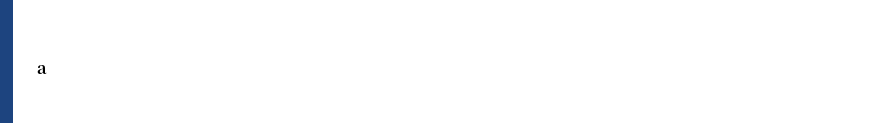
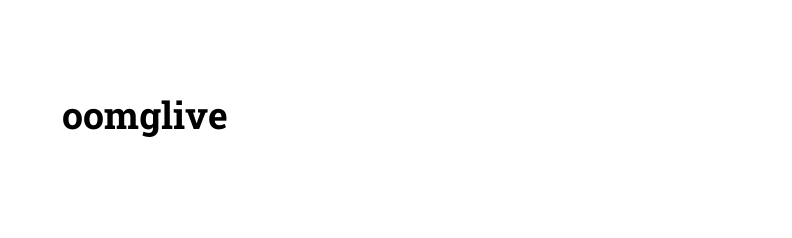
- a
+ oomglive

